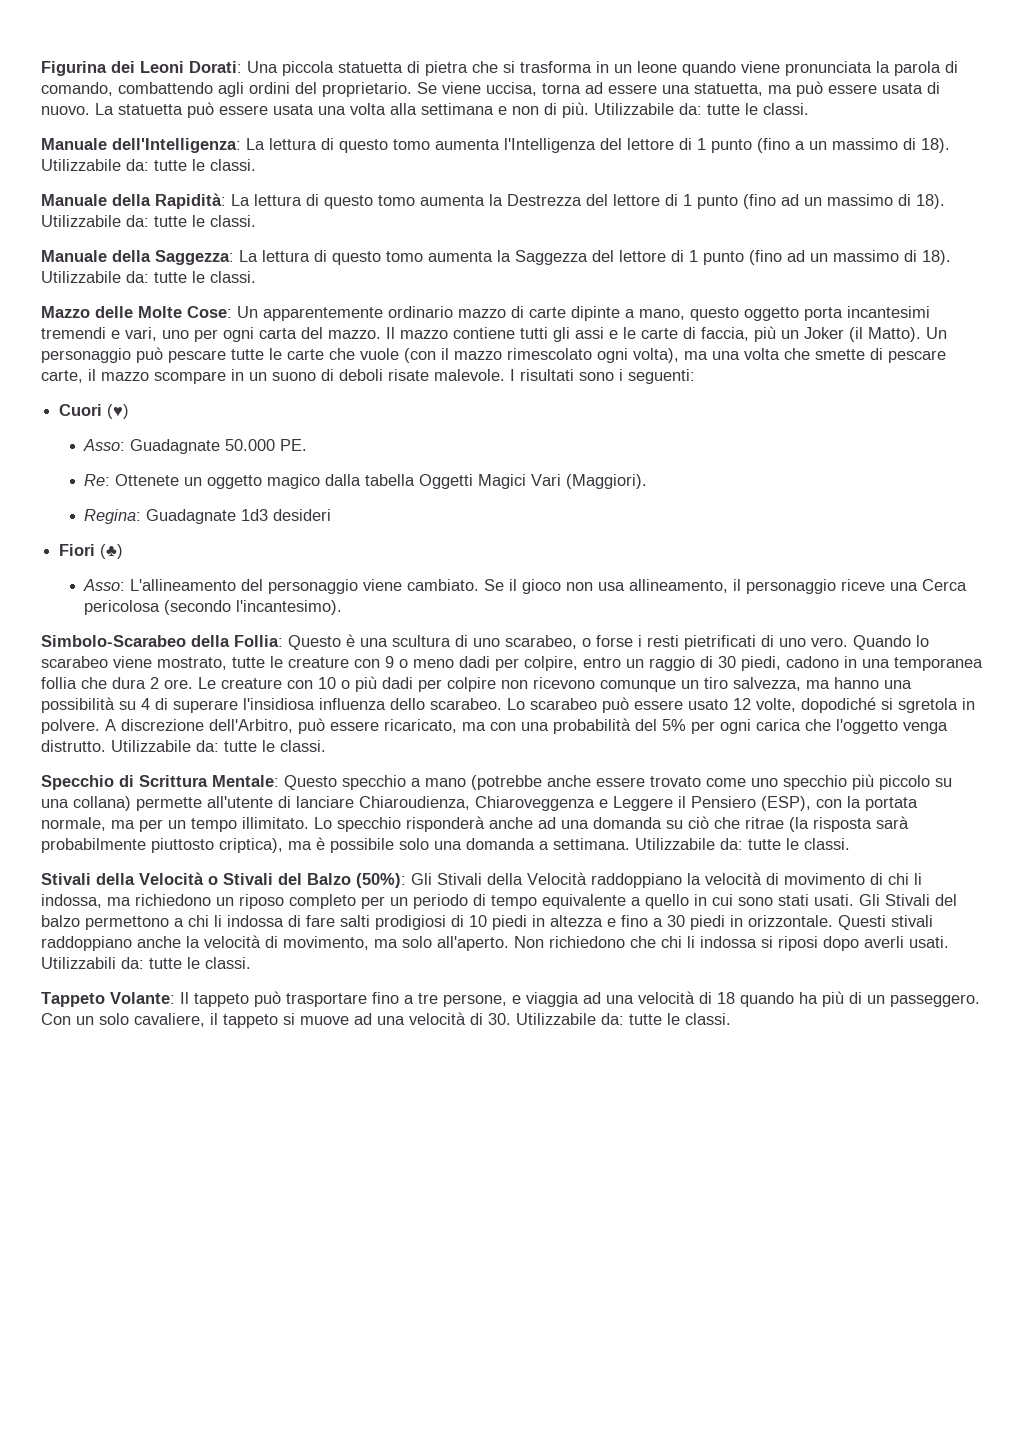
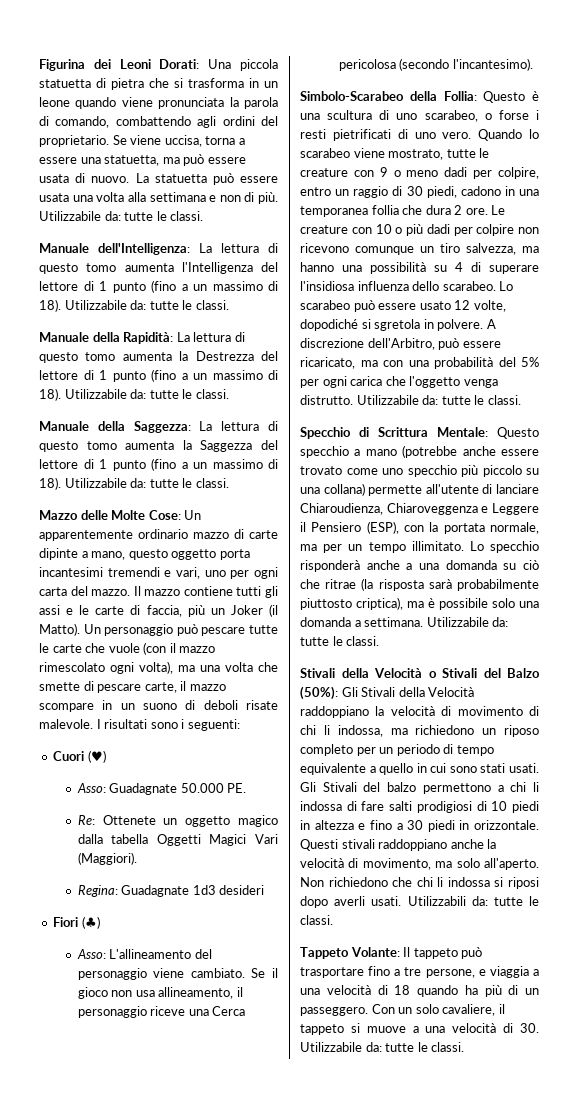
- Se viene uccisa, torna ad essere una statuetta, ma può essere usata di nuovo.
+ Se viene uccisa, torna a essere una statuetta, ma può essere usata di nuovo.
- Manuale della Rapidità: La lettura di questo tomo aumenta la Destrezza del lettore di 1 punto (fino ad un massimo di 18).
+ Manuale della Rapidità: La lettura di questo tomo aumenta la Destrezza del lettore di 1 punto (fino a un massimo di 18).
- Manuale della Saggezza: La lettura di questo tomo aumenta la Saggezza del lettore di 1 punto (fino ad un massimo di 18).
+ Manuale della Saggezza: La lettura di questo tomo aumenta la Saggezza del lettore di 1 punto (fino a un massimo di 18).
- Lo specchio risponderà anche ad una domanda su ciò che ritrae (la risposta sarà probabilmente piuttosto criptica), ma è possibile solo una domanda a settimana.
+ Lo specchio risponderà anche a una domanda su ciò che ritrae (la risposta sarà probabilmente piuttosto criptica), ma è possibile solo una domanda a settimana.
- Tappeto Volante: Il tappeto può trasportare fino a tre persone, e viaggia ad una velocità di 18 quando ha più di un passeggero.
+ Tappeto Volante: Il tappeto può trasportare fino a tre persone, e viaggia a una velocità di 18 quando ha più di un passeggero.
- Con un solo cavaliere, il tappeto si muove ad una velocità di 30. Utilizzabile da: tutte le classi.
+ Con un solo cavaliere, il tappeto si muove a una velocità di 30. Utilizzabile da: tutte le classi.

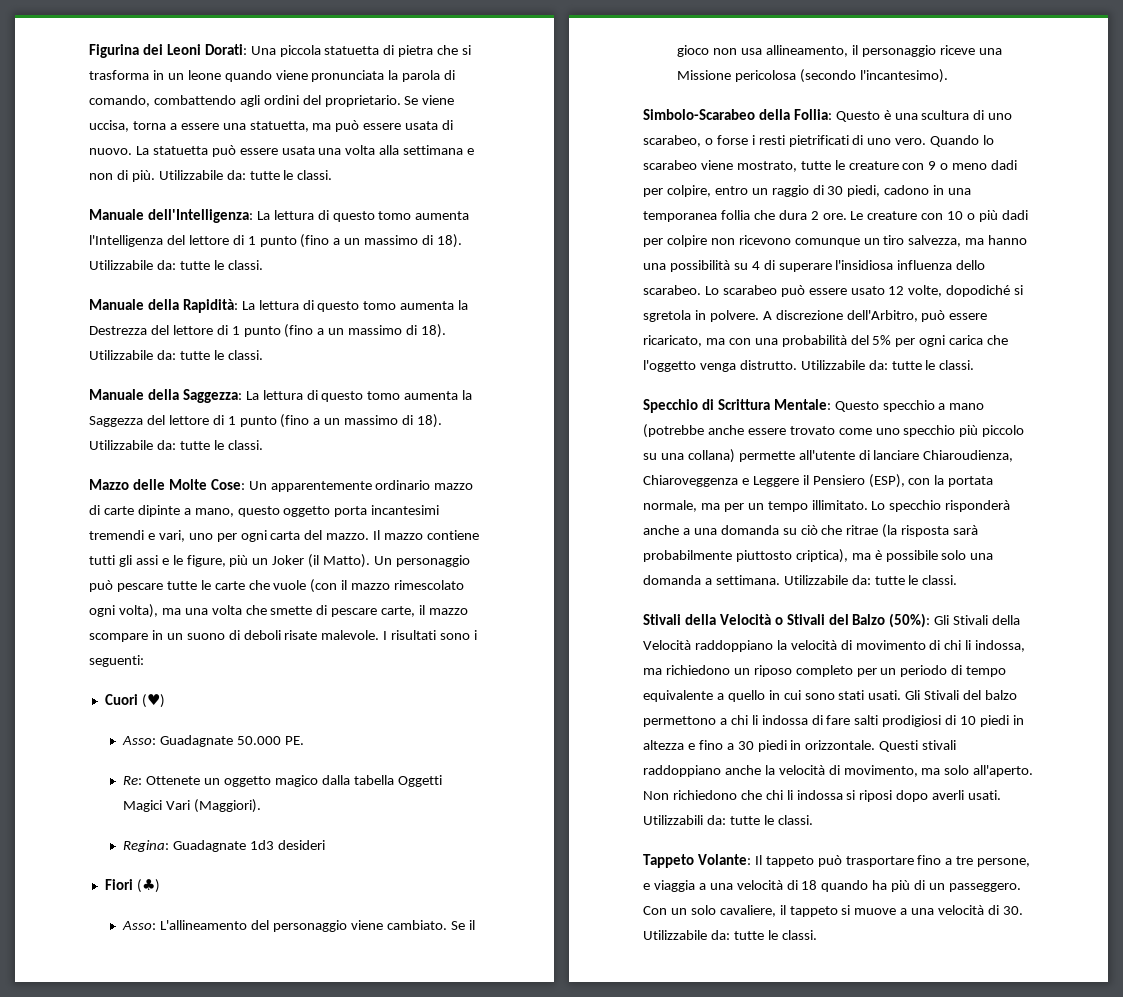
- Il mazzo contiene tutti gli assi e le carte di faccia, più un Joker (il Matto).
+ Il mazzo contiene tutti gli assi e le figure, più un Joker (il Matto).
- Se il gioco non usa allineamento, il personaggio riceve una Cerca pericolosa (secondo l'incantesimo).
+ Se il gioco non usa allineamento, il personaggio riceve una Missione pericolosa (secondo l'incantesimo).

